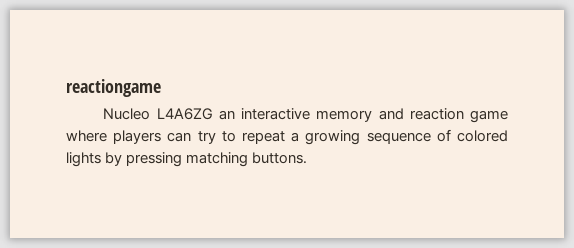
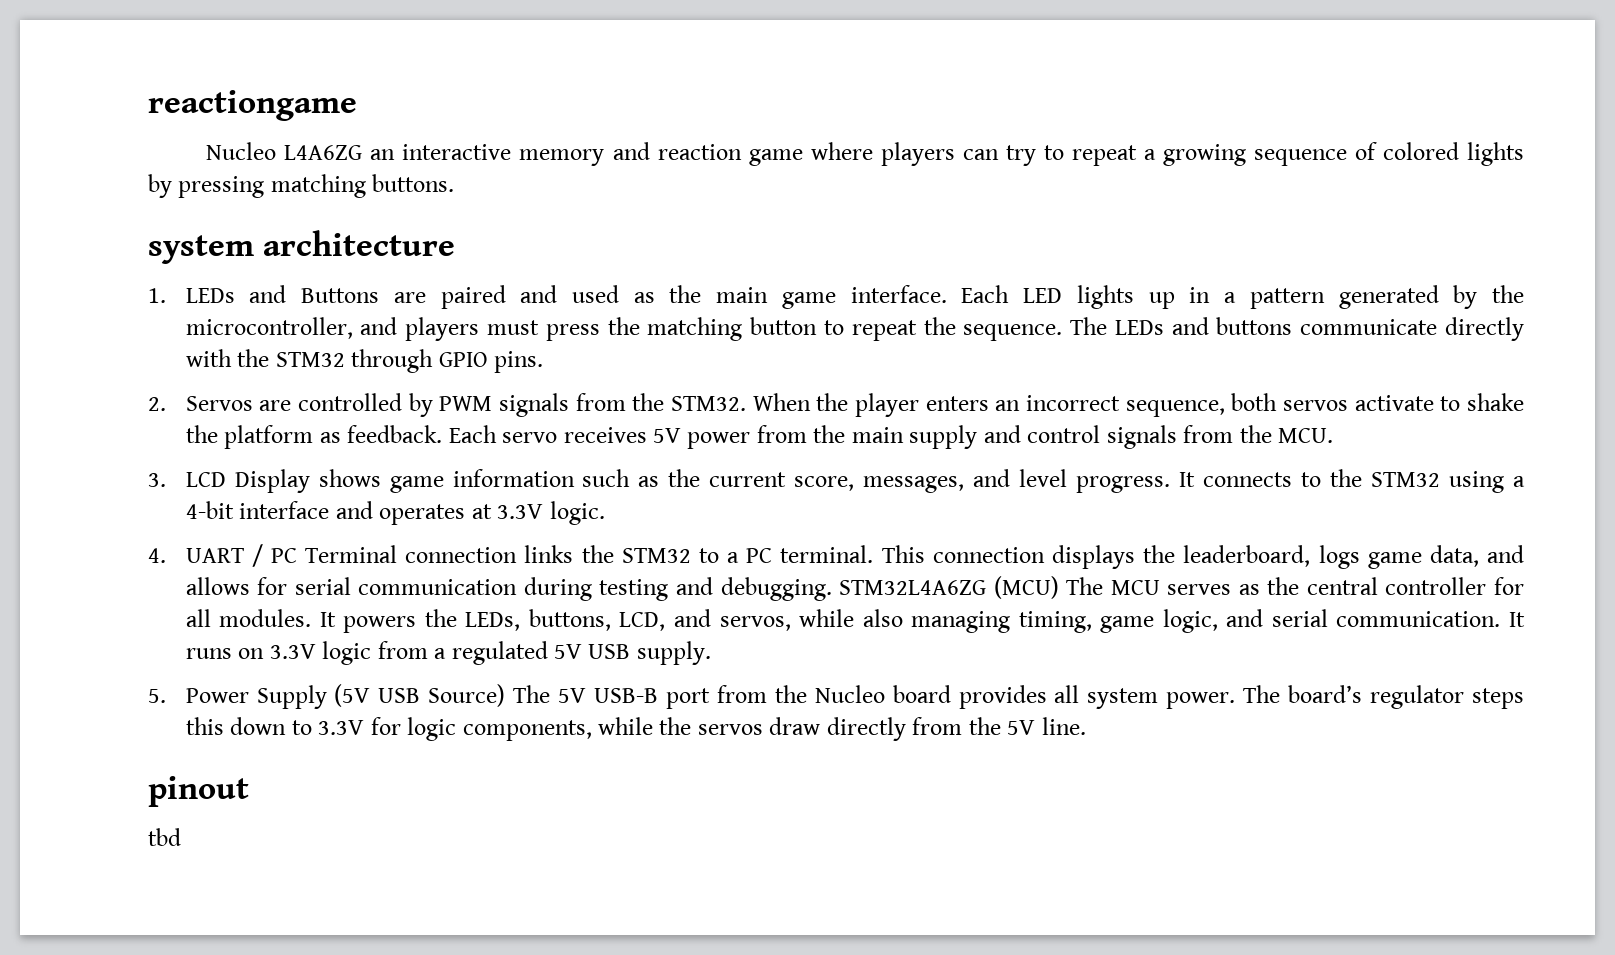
+ system architecture
+ 1. LEDs and Buttons are paired and used as the main game interface. Each LED lights up in a pattern generated by the microcontroller, and players must press the matching button to repeat the sequence. The LEDs and buttons communicate directly with the STM32 through GPIO pins.
+ 2. Servos are controlled by PWM signals from the STM32. When the player enters an incorrect sequence, both servos activate to shake the platform as feedback. Each servo receives 5V power from the main supply and control signals from the MCU.
+ 3. LCD Display shows game information such as the current score, messages, and level progress. It connects to the STM32 using a 4-bit interface and operates at 3.3V logic.
+ 4. UART / PC Terminal connection links the STM32 to a PC terminal. This connection displays the leaderboard, logs game data, and allows for serial communication during testing and debugging. STM32L4A6ZG (MCU) The MCU serves as the central controller for all modules. It powers the LEDs, buttons, LCD, and servos, while also managing timing, game logic, and serial communication. It runs on 3.3V logic from a regulated 5V USB supply.
+ 5. Power Supply (5V USB Source) The 5V USB-B port from the Nucleo board provides all system power. The board’s regulator steps this down to 3.3V for logic components, while the servos draw directly from the 5V line.
+ pinout
+ tbd

